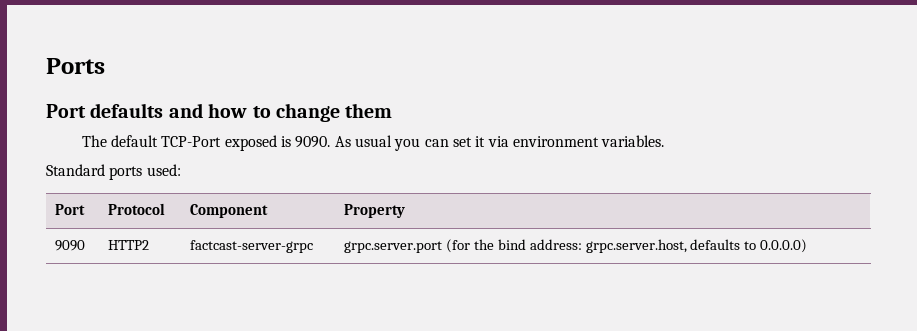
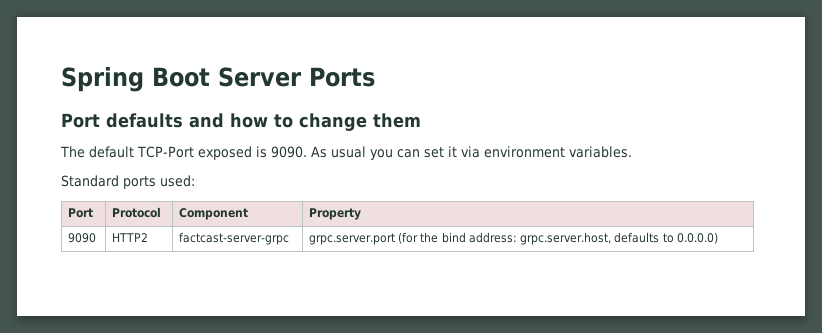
- Ports
+ Spring Boot Server Ports

